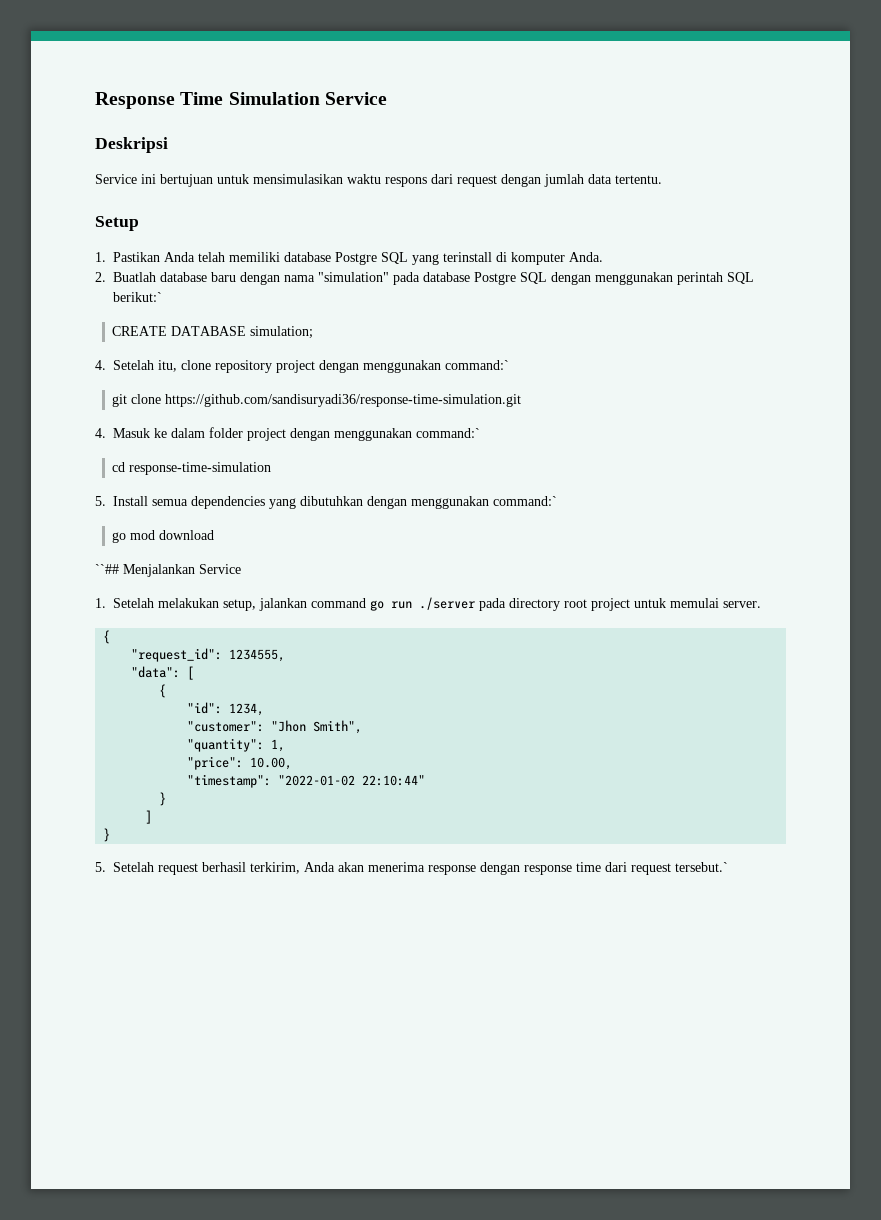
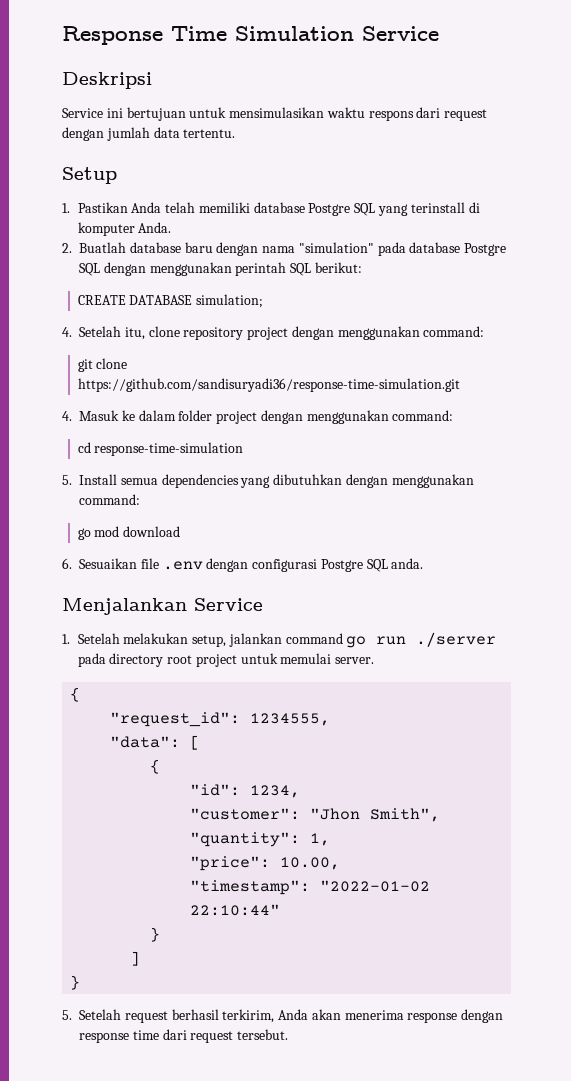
- 2. Buatlah database baru dengan nama "simulation" pada database Postgre SQL dengan menggunakan perintah SQL berikut:`
+ 2. Buatlah database baru dengan nama "simulation" pada database Postgre SQL dengan menggunakan perintah SQL berikut:
- 4. Setelah itu, clone repository project dengan menggunakan command:`
+ 4. Setelah itu, clone repository project dengan menggunakan command:
- 4. Masuk ke dalam folder project dengan menggunakan command:`
+ 4. Masuk ke dalam folder project dengan menggunakan command:
- 5. Install semua dependencies yang dibutuhkan dengan menggunakan command:`
+ 5. Install semua dependencies yang dibutuhkan dengan menggunakan command:
- ``## Menjalankan Service
+ 6. Sesuaikan file .env dengan configurasi Postgre SQL anda.
+ Menjalankan Service
- 5. Setelah request berhasil terkirim, Anda akan menerima response dengan response time dari request tersebut.`
+ 5. Setelah request berhasil terkirim, Anda akan menerima response dengan response time dari request tersebut.

